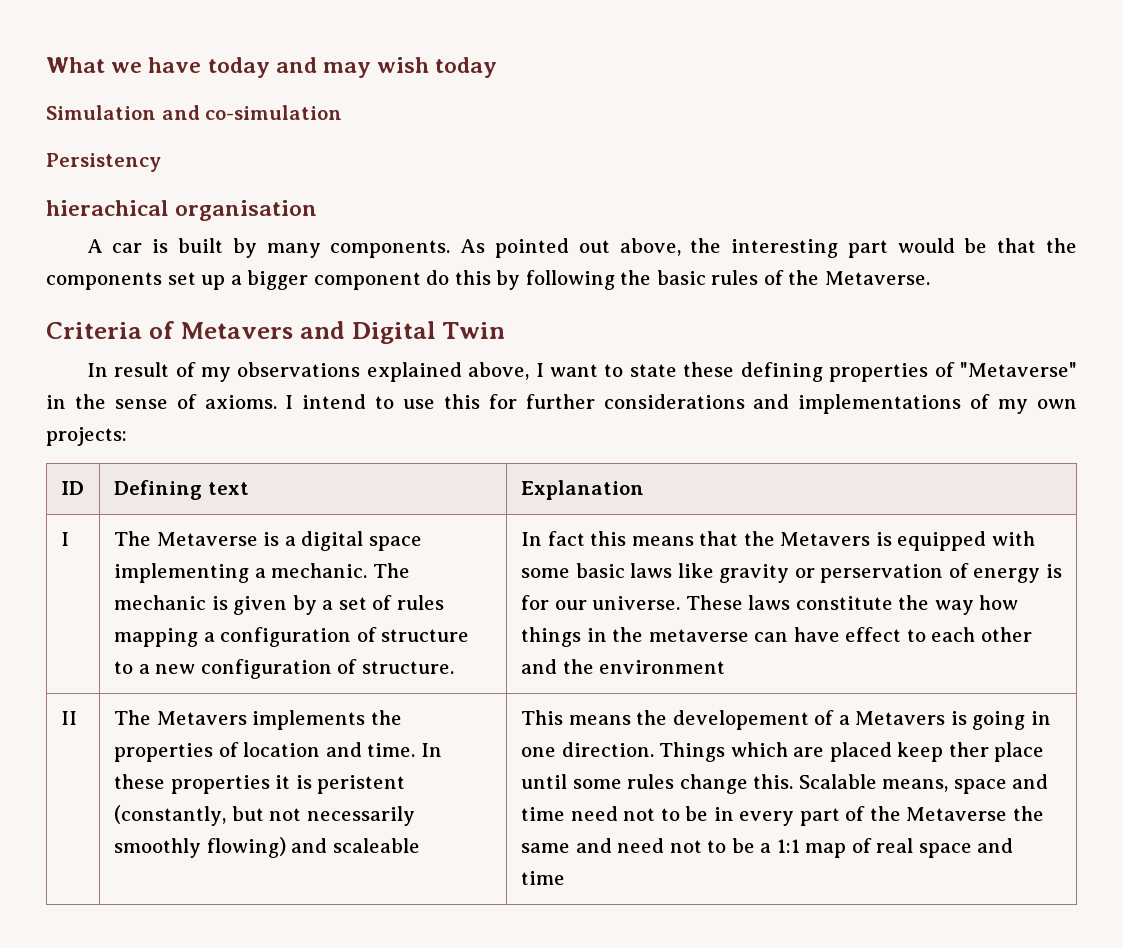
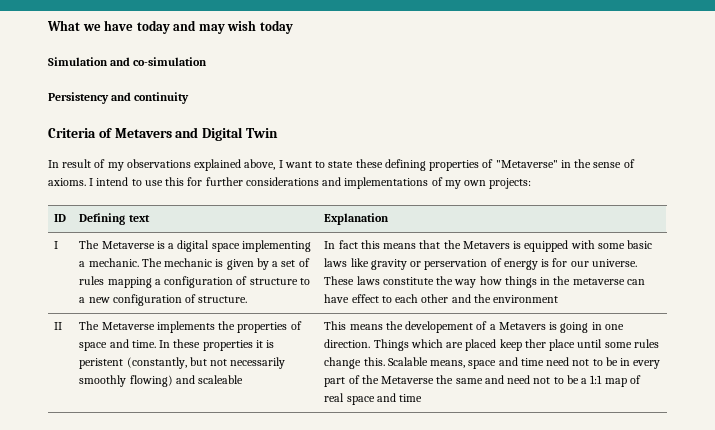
- Persistency
- hierachical organisation
- A car is built by many components. As pointed out above, the interesting part would be that the components set up a bigger component do this by following the basic rules of the Metaverse.
+ Persistency and continuity
- The Metavers implements the properties of location and time.
+ The Metaverse implements the properties of space and time.

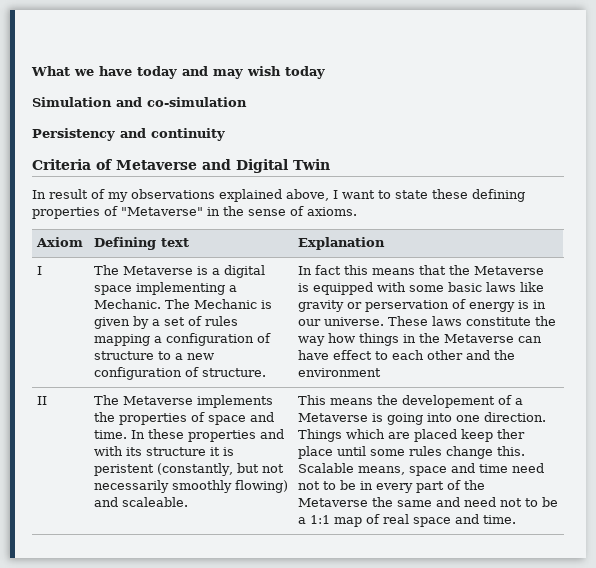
- Criteria of Metavers and Digital Twin
+ Criteria of Metaverse and Digital Twin
- In result of my observations explained above, I want to state these defining properties of "Metaverse" in the sense of axioms. I intend to use this for further considerations and implementations of my own projects:
- ID | Defining text | Explanation
+ In result of my observations explained above, I want to state these defining properties of "Metaverse" in the sense of axioms.
+ Axiom | Defining text | Explanation
- The Metaverse is a digital space implementing a mechanic. The mechanic is given by a set of rules mapping a configuration of structure to a new configuration of structure.
+ The Metaverse is a digital space implementing a Mechanic. The Mechanic is given by a set of rules mapping a configuration of structure to a new configuration of structure.
- In fact this means that the Metavers is equipped with some basic laws like gravity or perservation of energy is for our universe.
+ In fact this means that the Metaverse is equipped with some basic laws like gravity or perservation of energy is in our universe.
- These laws constitute the way how things in the metaverse can have effect to each other and the environment
+ These laws constitute the way how things in the Metaverse can have effect to each other and the environment
- In these properties it is peristent (constantly, but not necessarily smoothly flowing) and scaleable
+ In these properties and with its structure it is peristent (constantly, but not necessarily smoothly flowing) and scaleable.
- This means the developement of a Metavers is going in one direction.
+ This means the developement of a Metaverse is going into one direction.
- Scalable means, space and time need not to be in every part of the Metaverse the same and need not to be a 1:1 map of real space and time
+ Scalable means, space and time need not to be in every part of the Metaverse the same and need not to be a 1:1 map of real space and time.

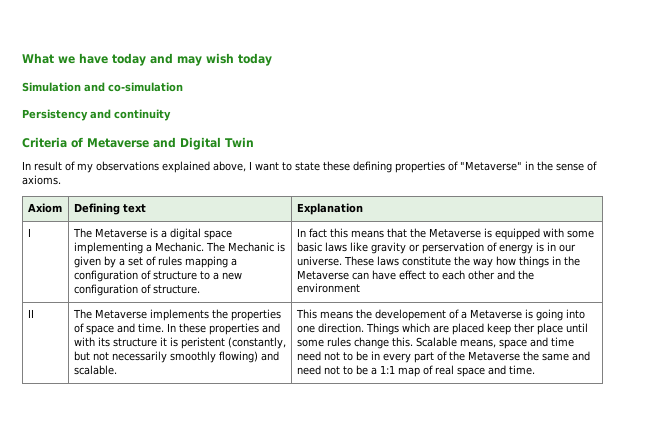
- In these properties and with its structure it is peristent (constantly, but not necessarily smoothly flowing) and scaleable.
+ In these properties and with its structure it is peristent (constantly, but not necessarily smoothly flowing) and scalable.

